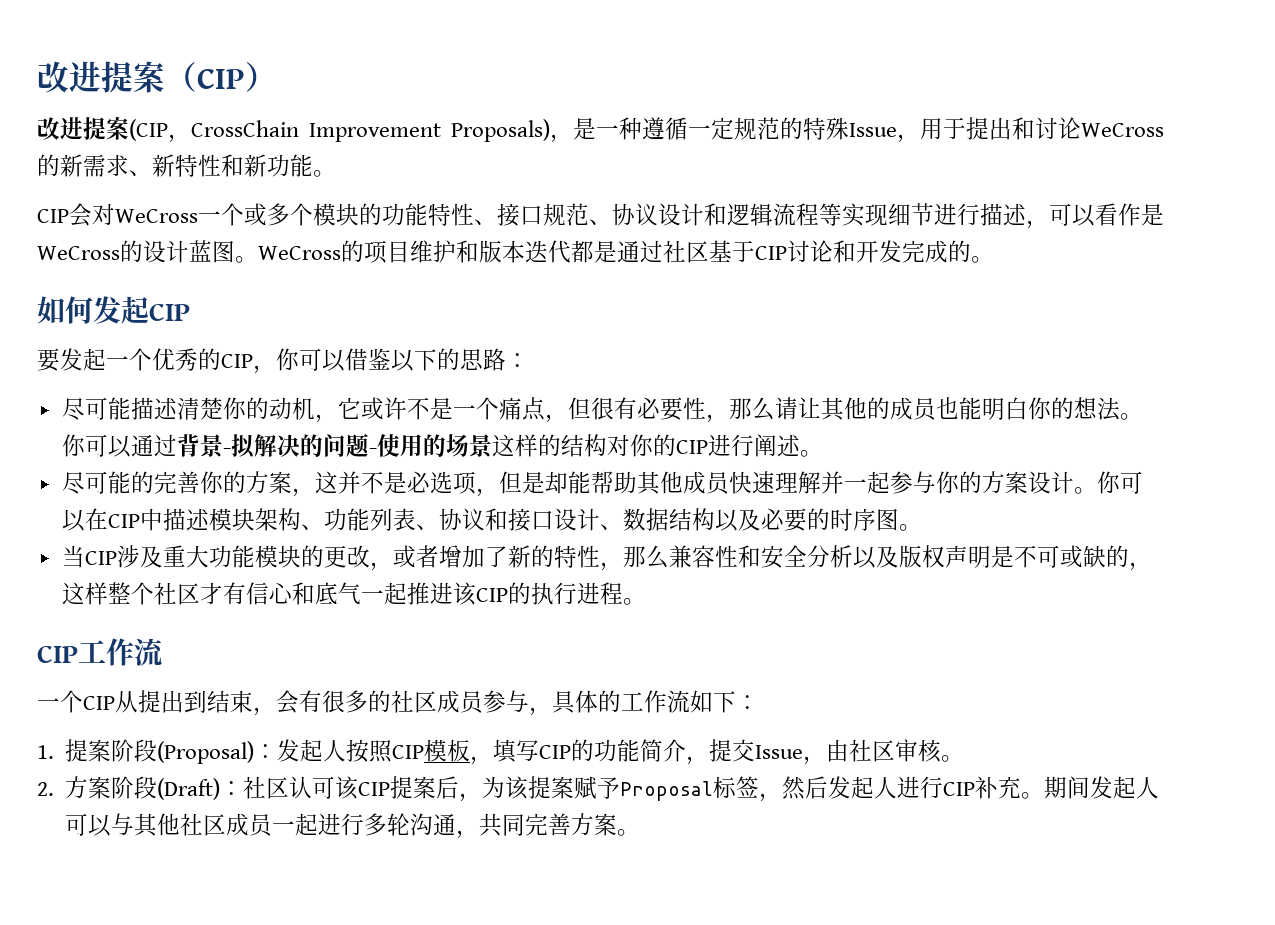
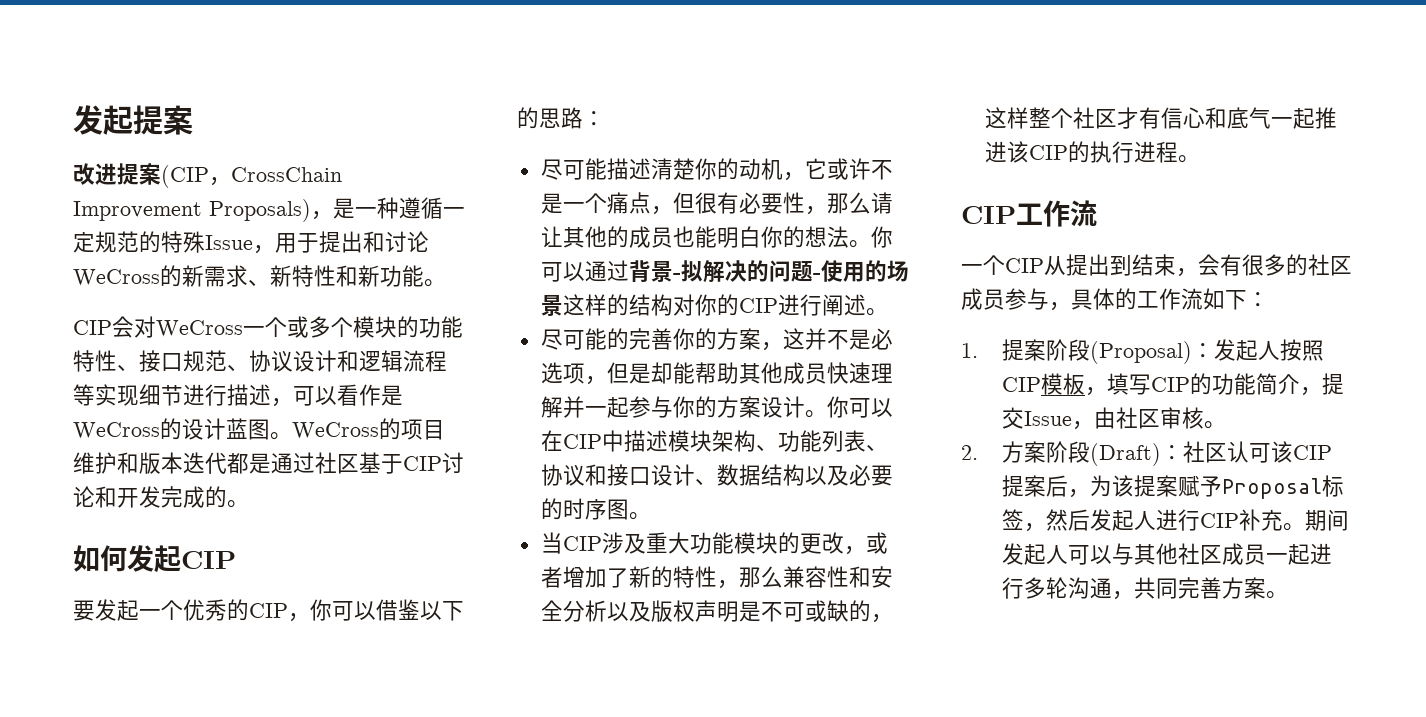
- 改进提案（CIP）
+ 发起提案

